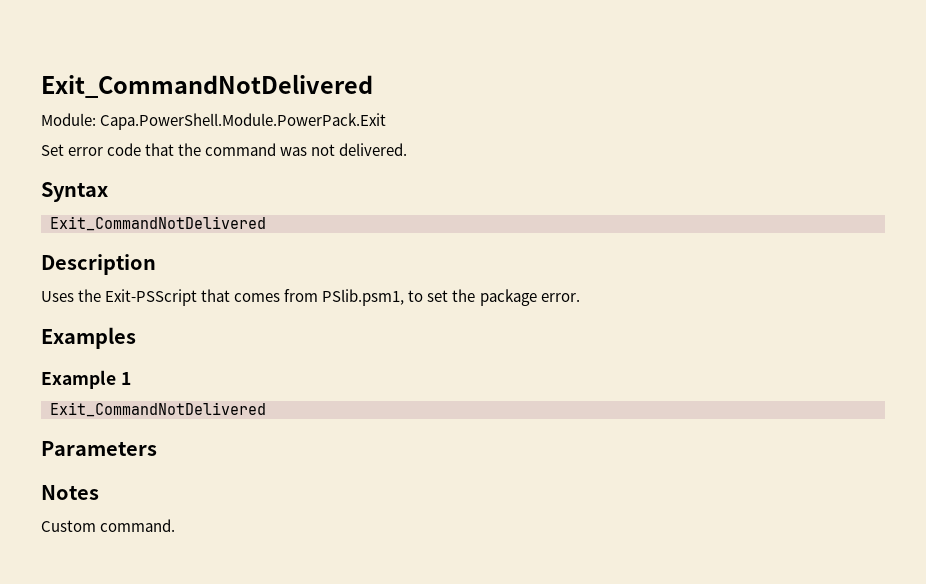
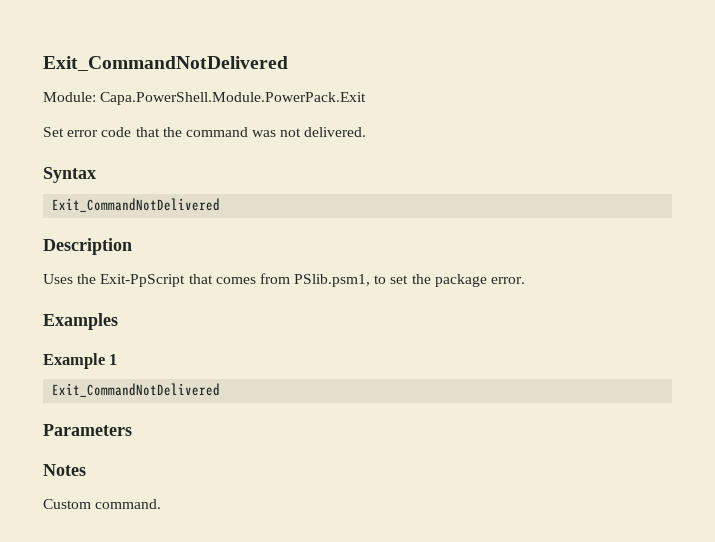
- Uses the Exit-PSScript that comes from PSlib.psm1, to set the package error.
+ Uses the Exit-PpScript that comes from PSlib.psm1, to set the package error.

